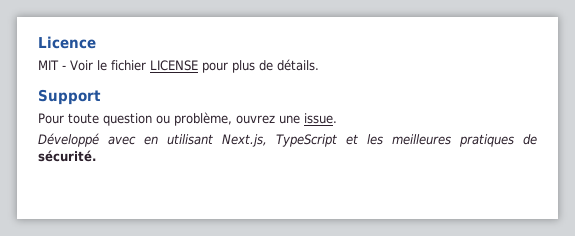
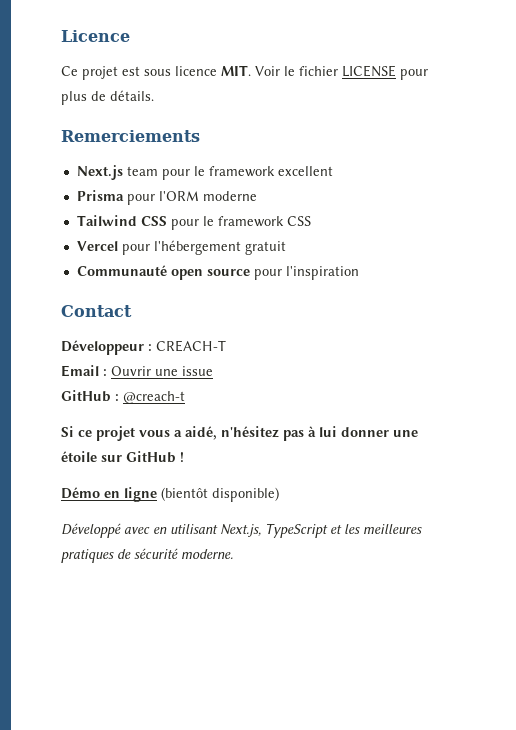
- MIT - Voir le fichier LICENSE pour plus de détails.
+ Ce projet est sous licence MIT. Voir le fichier LICENSE pour plus de détails.
- Support
- Pour toute question ou problème, ouvrez une issue.
+ Remerciements
+ Next.js team pour le framework excellent
+ Prisma pour l'ORM moderne
+ Tailwind CSS pour le framework CSS
+ Vercel pour l'hébergement gratuit
+ Communauté open source pour l'inspiration
+ Contact
+ Développeur : CREACH-T
+ Email : Ouvrir une issue
+ GitHub : @creach-t
+ Si ce projet vous a aidé, n'hésitez pas à lui donner une étoile sur GitHub !
+ Démo en ligne (bientôt disponible)
- Développé avec en utilisant Next.js, TypeScript et les meilleures pratiques de sécurité.
+ Développé avec en utilisant Next.js, TypeScript et les meilleures pratiques de sécurité moderne.

